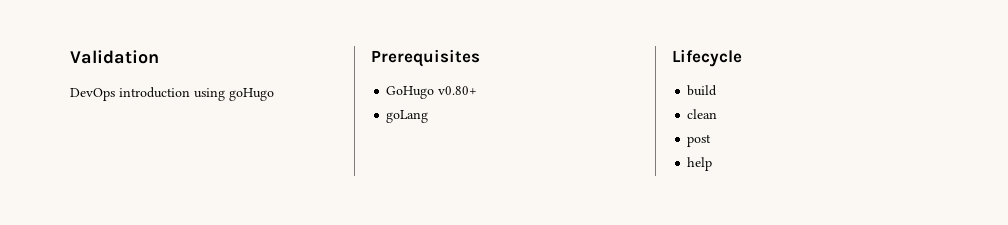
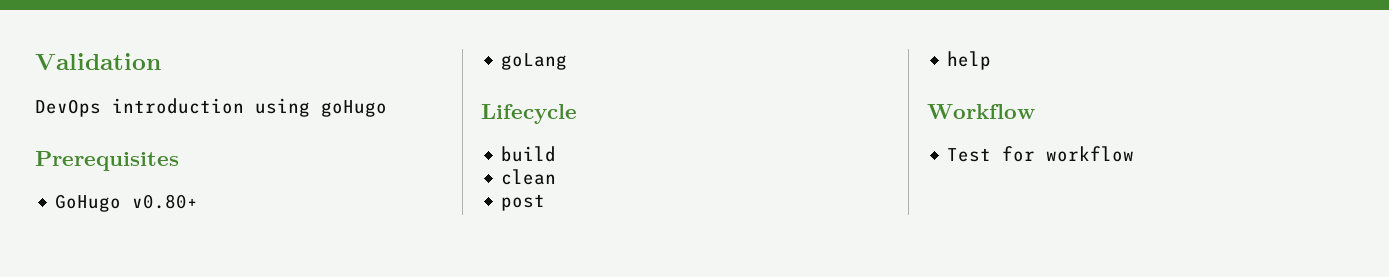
+ Workflow
+ Test for workflow

